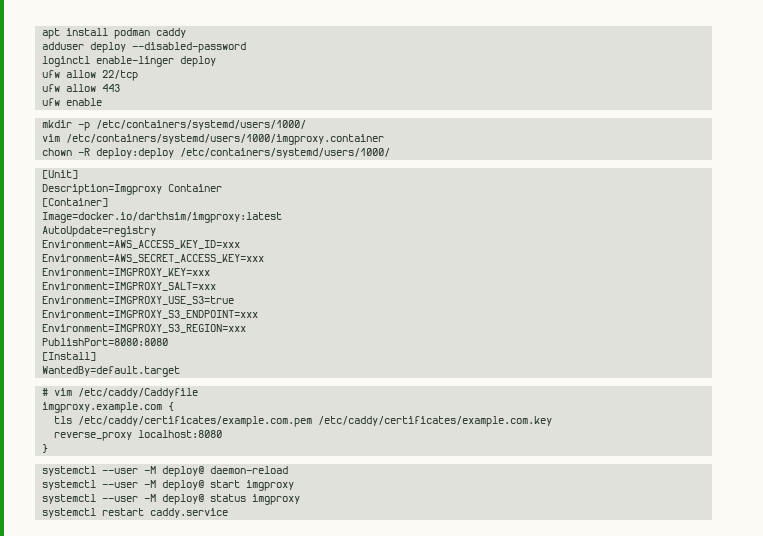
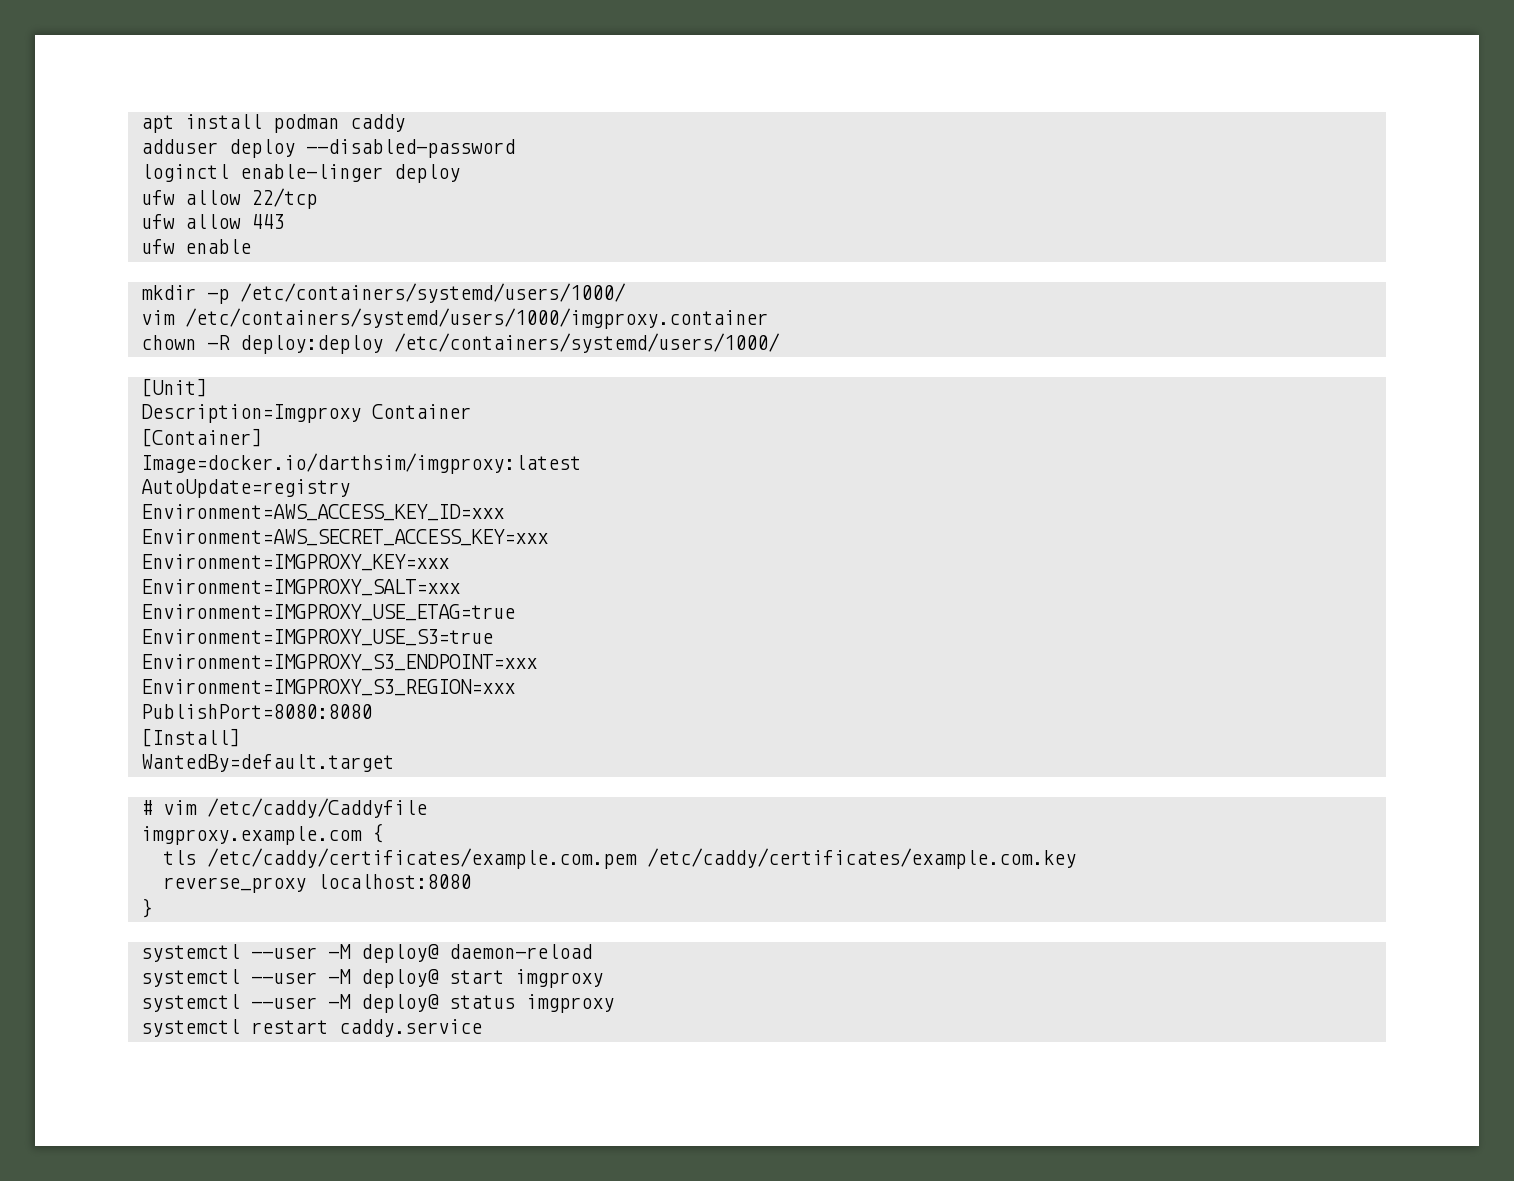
+ Environment=IMGPROXY_USE_ETAG=true

